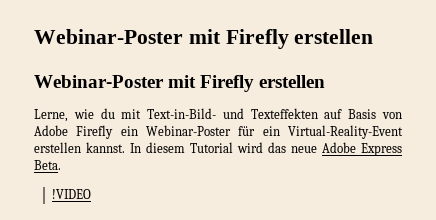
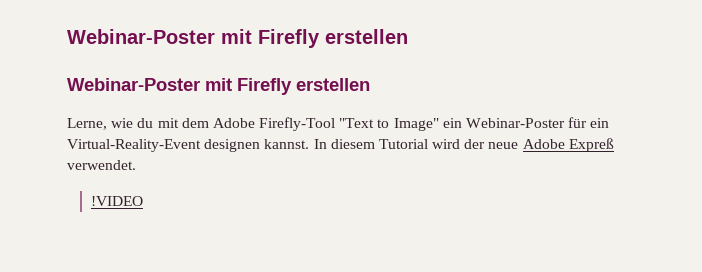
- Lerne, wie du mit Text-in-Bild- und Texteffekten auf Basis von Adobe Firefly ein Webinar-Poster für ein Virtual-Reality-Event erstellen kannst.
+ Lerne, wie du mit dem Adobe Firefly-Tool "Text to Image" ein Webinar-Poster für ein Virtual-Reality-Event designen kannst.
- In diesem Tutorial wird das neue Adobe Express Beta.
+ In diesem Tutorial wird der neue Adobe Expreß verwendet.

